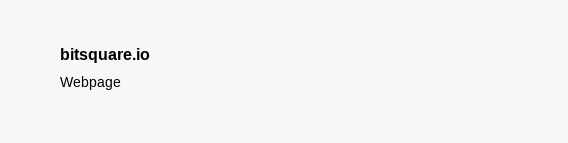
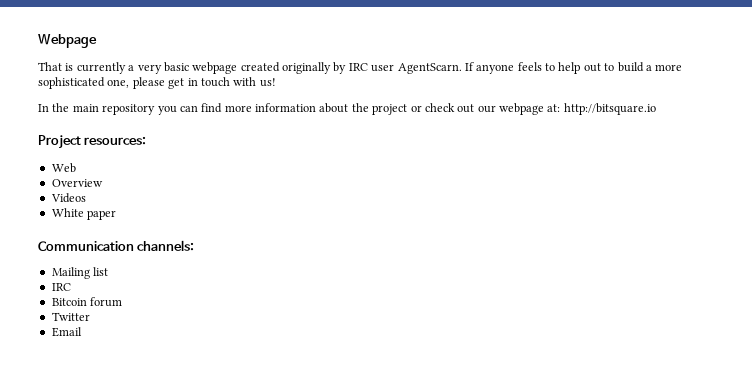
- bitsquare.io
  Webpage
+ That is currently a very basic webpage created originally by IRC user AgentScarn. If anyone feels to help out to build a more sophisticated one, please get in touch with us!
+ In the main repository you can find more information about the project or check out our webpage at: http://bitsquare.io
+ Project resources:
+ Web
+ Overview
+ Videos
+ White paper
+ Communication channels:
+ Mailing list
+ IRC
+ Bitcoin forum
+ Twitter
+ Email

